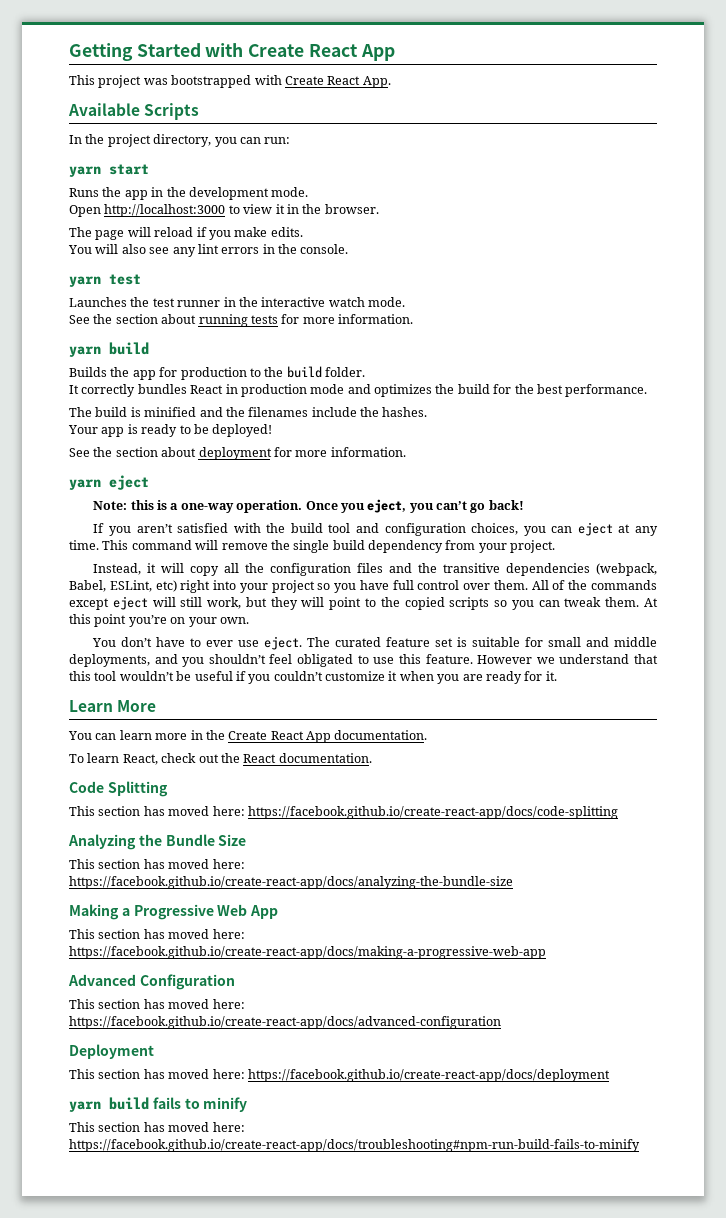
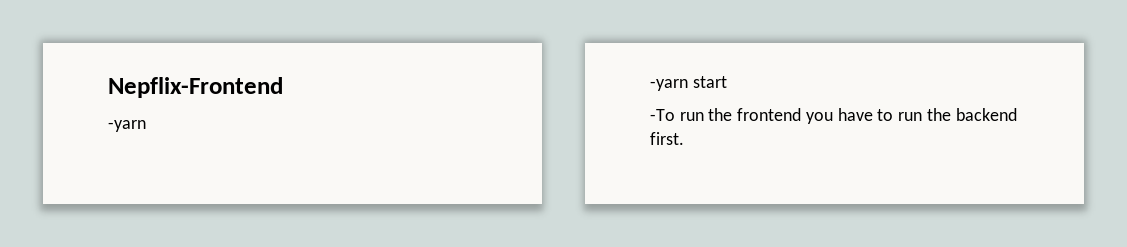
- Getting Started with Create React App
- This project was bootstrapped with Create React App.
- Available Scripts
- In the project directory, you can run:
- yarn start
- Runs the app in the development mode.
- Open http://localhost:3000 to view it in the browser.
- The page will reload if you make edits.
- You will also see any lint errors in the console.
- yarn test
- Launches the test runner in the interactive watch mode.
- See the section about running tests for more information.
- yarn build
- Builds the app for production to the build folder.
- It correctly bundles React in production mode and optimizes the build for the best performance.
- The build is minified and the filenames include the hashes.
- Your app is ready to be deployed!
- See the section about deployment for more information.
- yarn eject
- Note: this is a one-way operation. Once you eject, you can’t go back!
- If you aren’t satisfied with the build tool and configuration choices, you can eject at any time. This command will remove the single build dependency from your project.
- Instead, it will copy all the configuration files and the transitive dependencies (webpack, Babel, ESLint, etc) right into your project so you have full control over them. All of the commands except eject will still work, but they will point to the copied scripts so you can tweak them. At this point you’re on your own.
- You don’t have to ever use eject. The curated feature set is suitable for small and middle deployments, and you shouldn’t feel obligated to use this feature. However we understand that this tool wouldn’t be useful if you couldn’t customize it when you are ready for it.
- Learn More
- You can learn more in the Create React App documentation.
- To learn React, check out the React documentation.
- Code Splitting
- This section has moved here: https://facebook.github.io/create-react-app/docs/code-splitting
- Analyzing the Bundle Size
- This section has moved here: https://facebook.github.io/create-react-app/docs/analyzing-the-bundle-size
- Making a Progressive Web App
- This section has moved here: https://facebook.github.io/create-react-app/docs/making-a-progressive-web-app
- Advanced Configuration
- This section has moved here: https://facebook.github.io/create-react-app/docs/advanced-configuration
- Deployment
- This section has moved here: https://facebook.github.io/create-react-app/docs/deployment
- yarn build fails to minify
- This section has moved here: https://facebook.github.io/create-react-app/docs/troubleshooting#npm-run-build-fails-to-minify
+ Nepflix-Frontend
+ -yarn
+ -yarn start
+ -To run the frontend you have to run the backend first.

